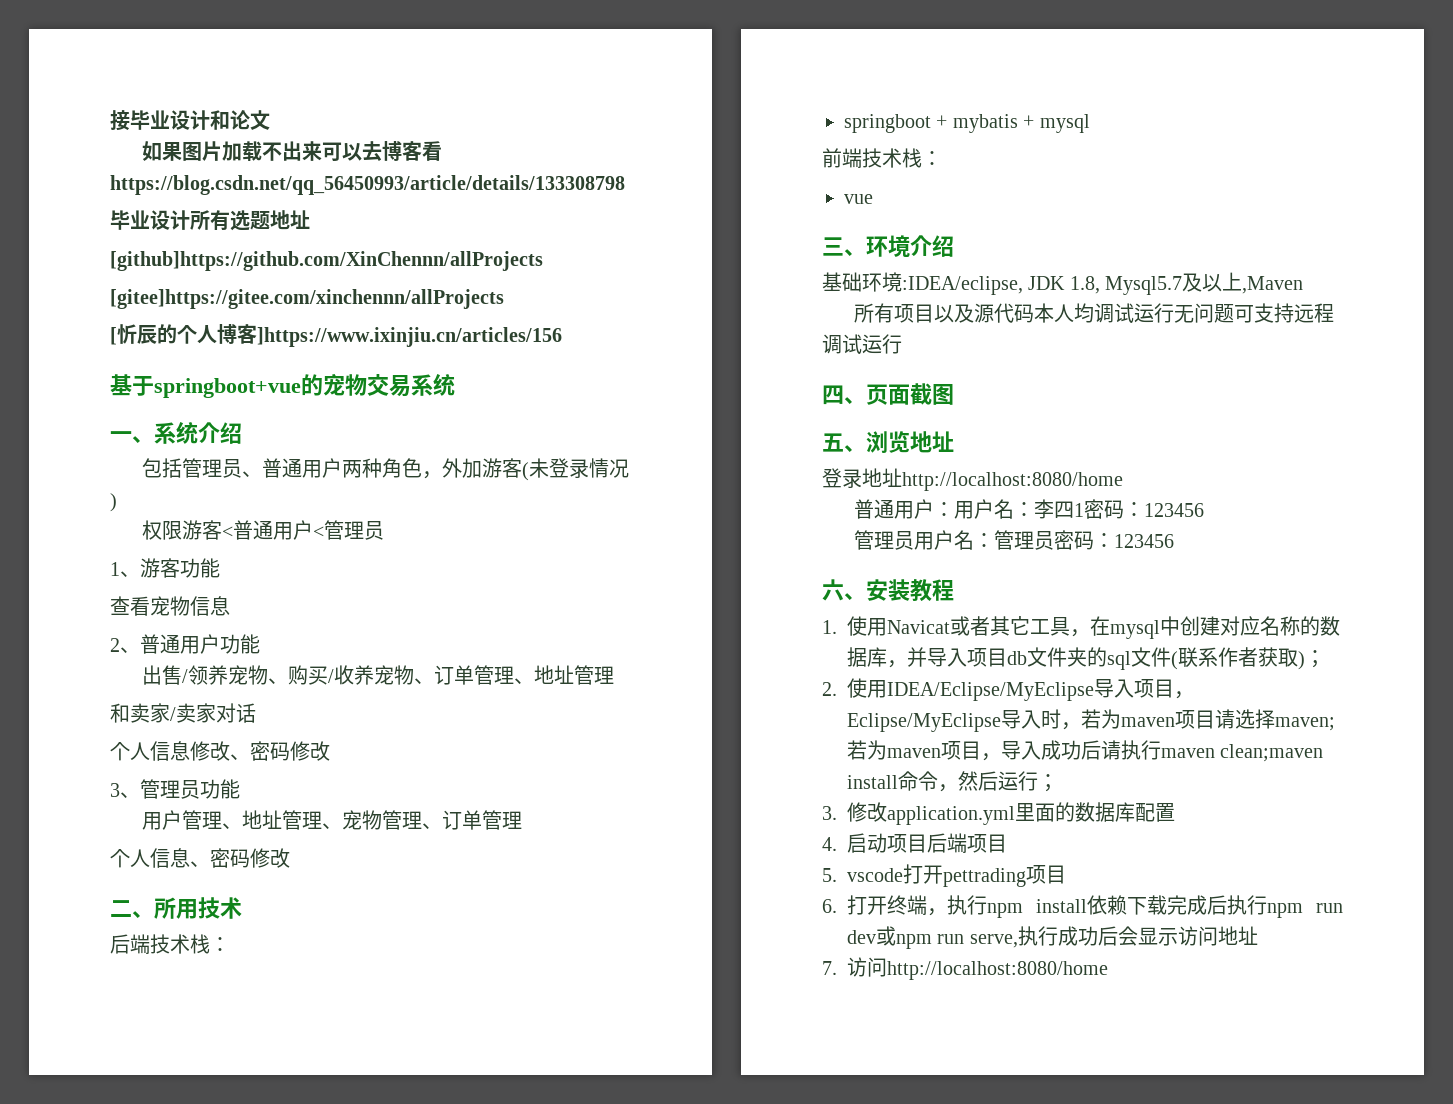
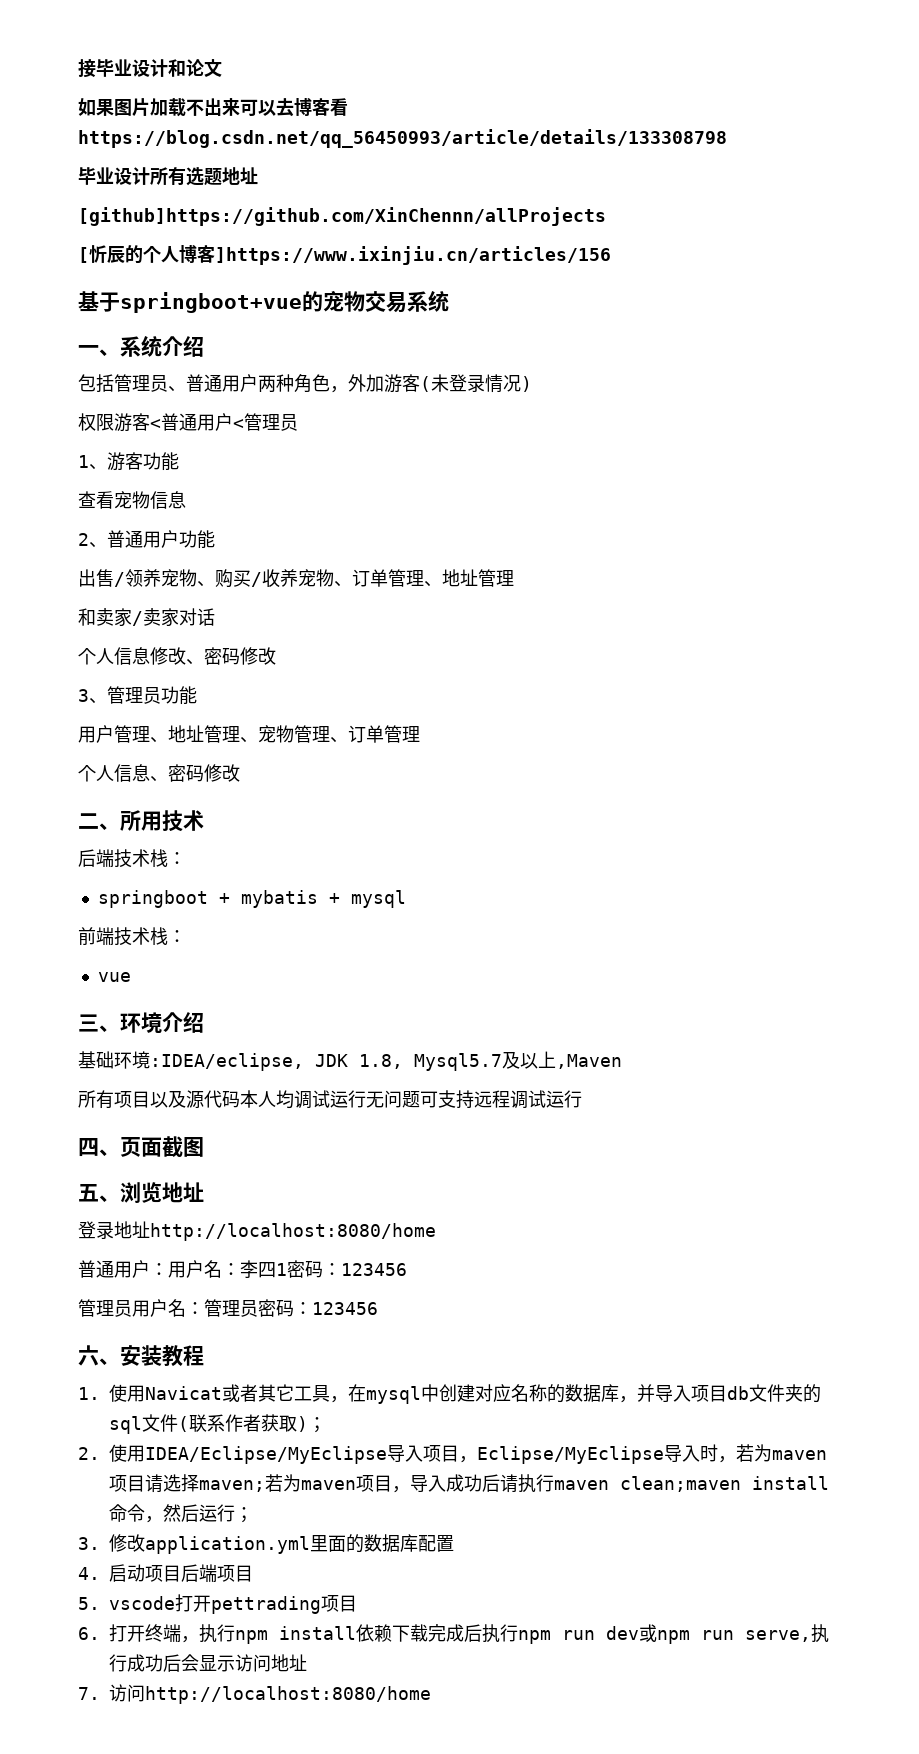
- [gitee]https://gitee.com/xinchennn/allProjects

